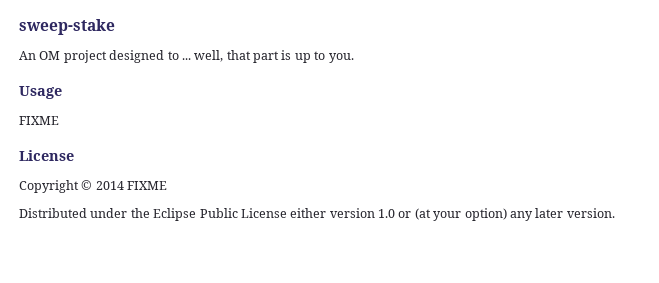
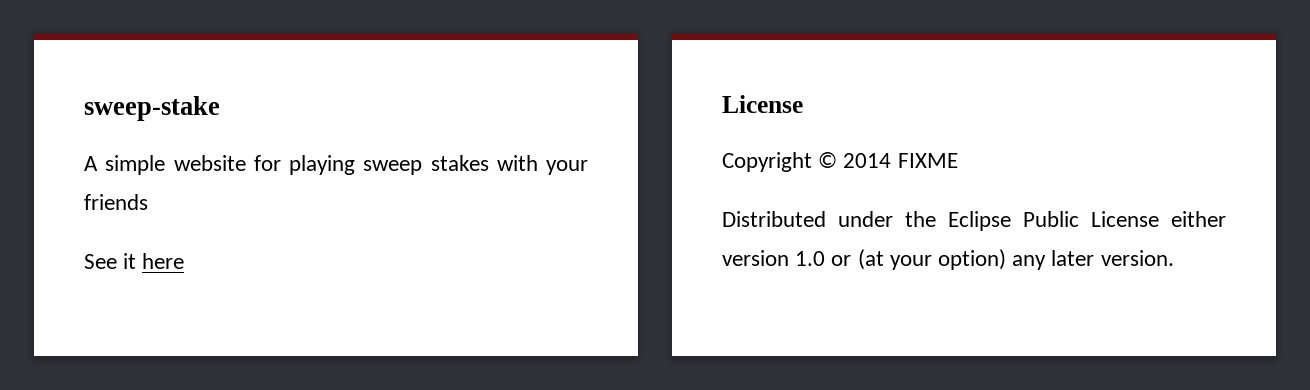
- An OM project designed to ... well, that part is up to you.
- Usage
- FIXME
+ A simple website for playing sweep stakes with your friends
+ See it here

